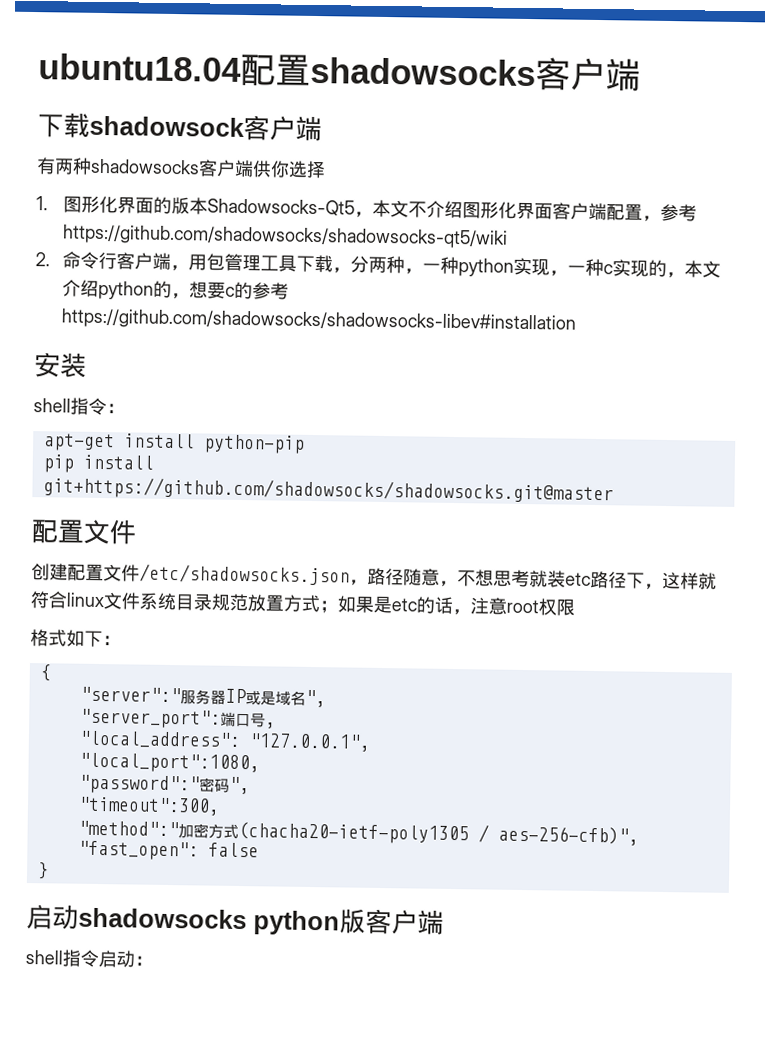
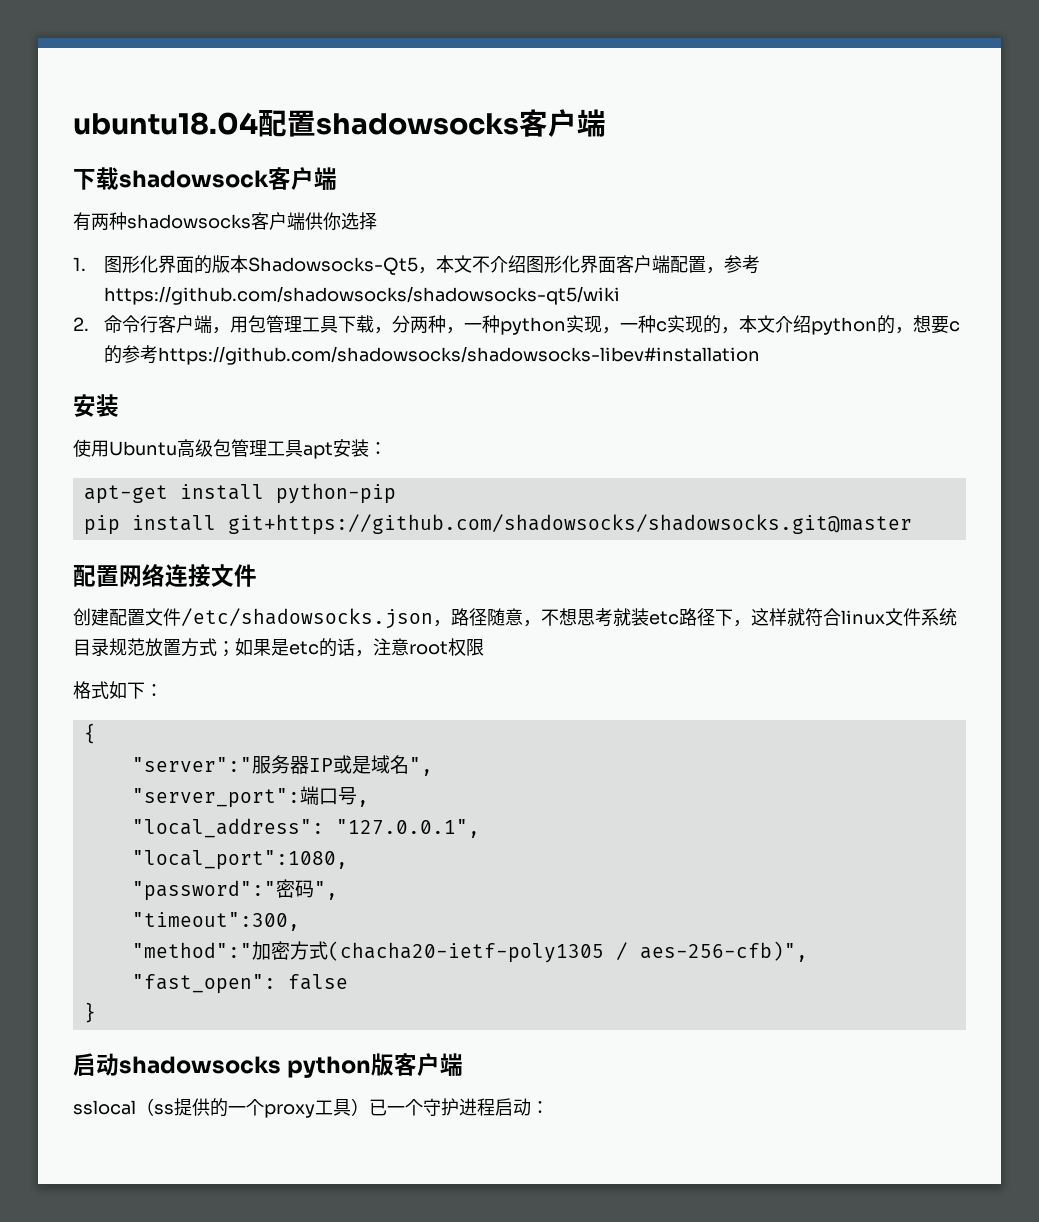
- shell指令：
+ 使用Ubuntu高级包管理工具apt安装：
  pip install git+https://github.com/shadowsocks/shadowsocks.git@master
- 配置文件
+ 配置网络连接文件
- shell指令启动：
+ sslocal（ss提供的一个proxy工具）已一个守护进程启动：

